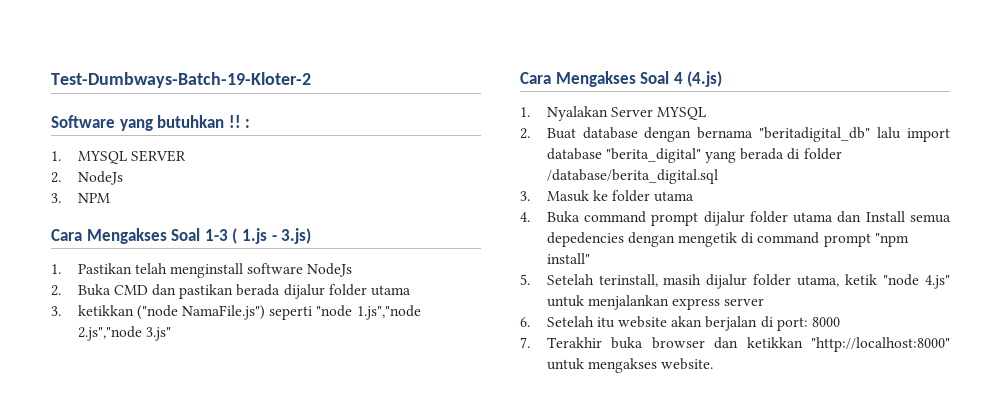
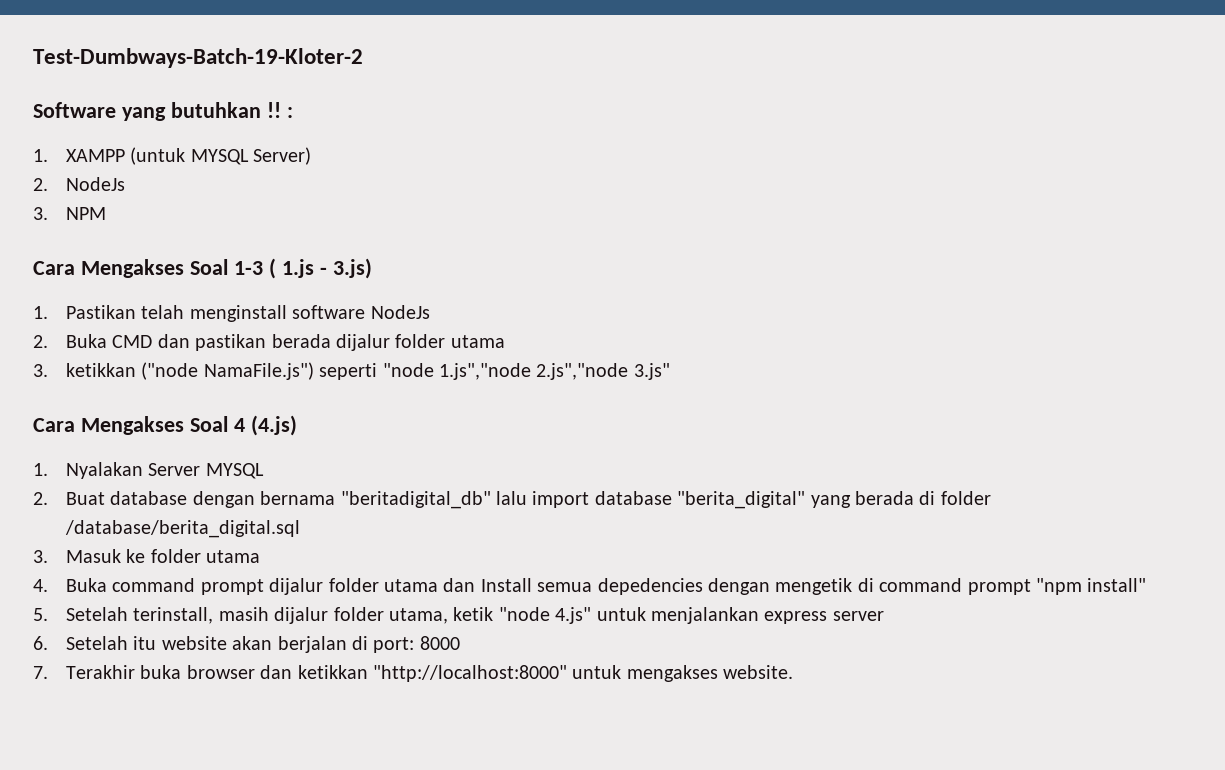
- 1. MYSQL SERVER
+ 1. XAMPP (untuk MYSQL Server)

